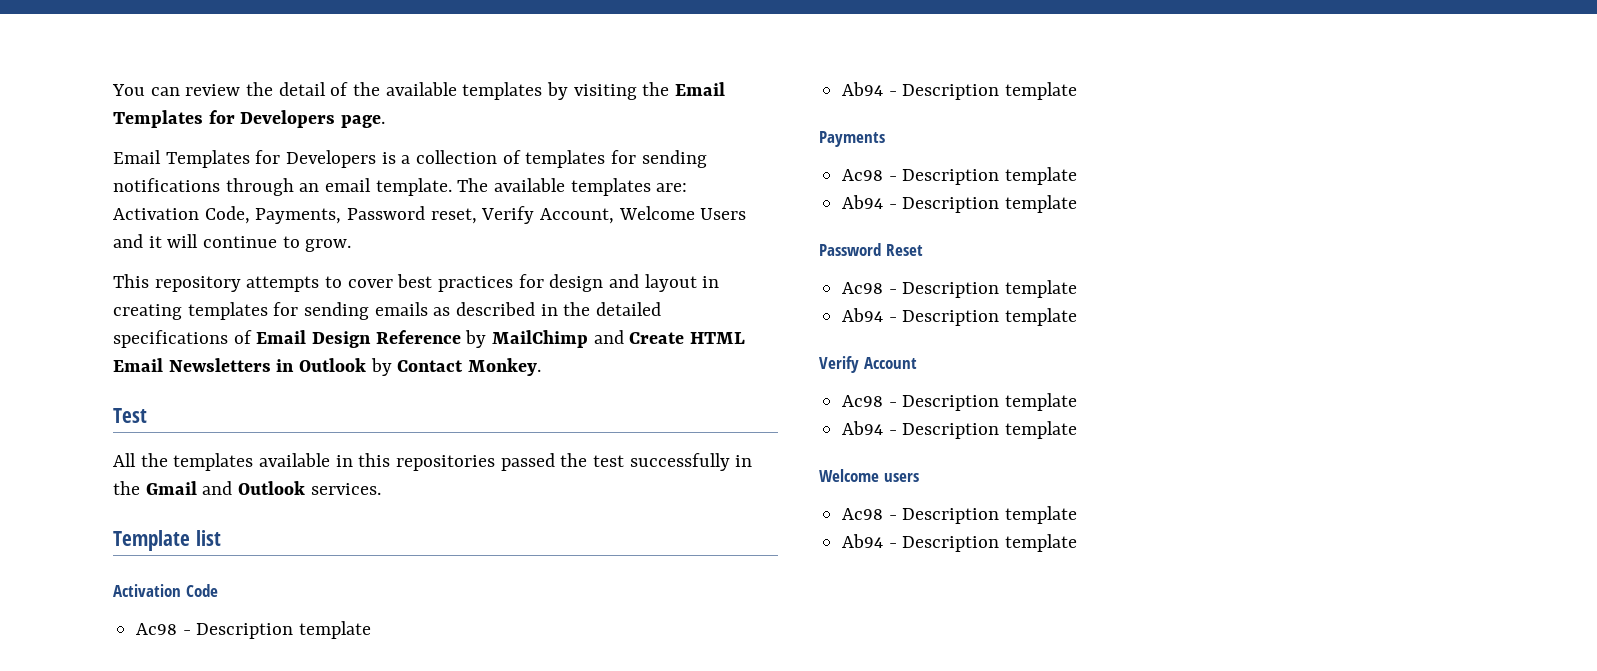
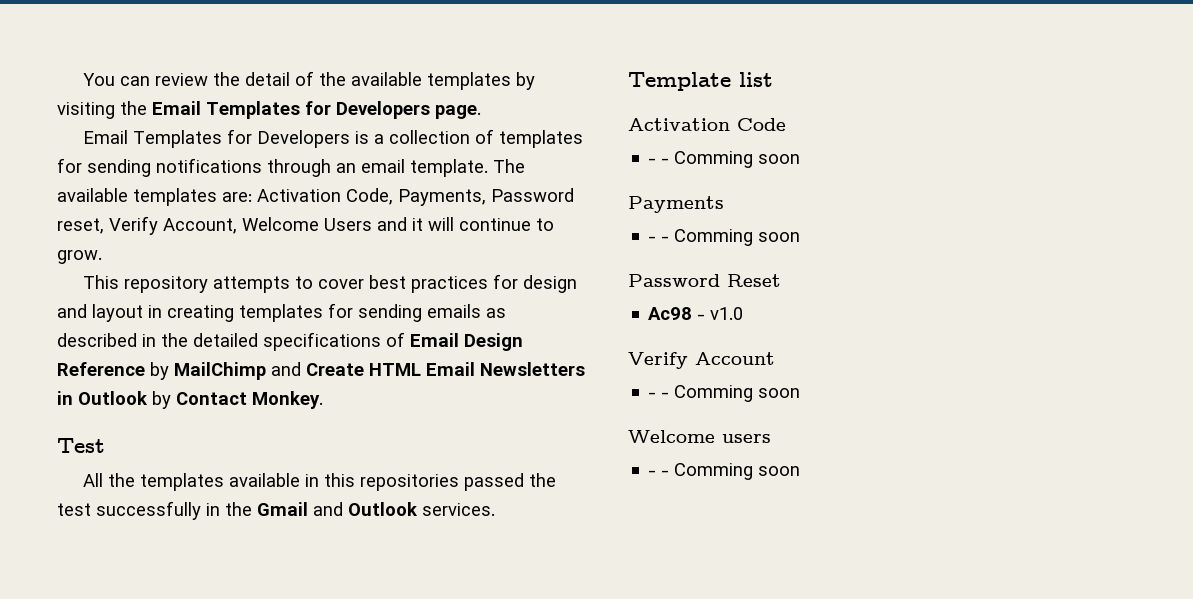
  Activation Code
- Ac98 - Description template
- Ab94 - Description template
+ - - Comming soon
  Payments
- Ac98 - Description template
- Ab94 - Description template
+ - - Comming soon
  Password Reset
- Ac98 - Description template
- Ab94 - Description template
+ Ac98 - v1.0
  Verify Account
- Ac98 - Description template
- Ab94 - Description template
+ - - Comming soon
  Welcome users
- Ac98 - Description template
- Ab94 - Description template
+ - - Comming soon

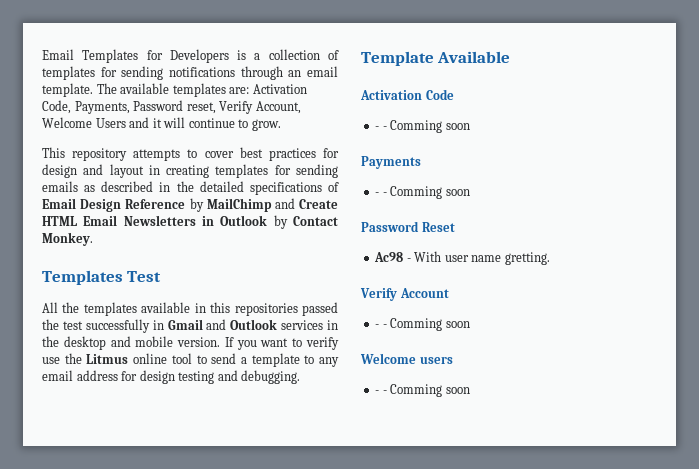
- You can review the detail of the available templates by visiting the Email Templates for Developers page.
- Test
+ Templates Test
- All the templates available in this repositories passed the test successfully in the Gmail and Outlook services.
+ All the templates available in this repositories passed the test successfully in Gmail and Outlook services in the desktop and mobile version. If you want to verify use the Litmus online tool to send a template to any email address for design testing and debugging.
- Template list
+ Template Available
- Ac98 - v1.0
+ Ac98 - With user name gretting.

